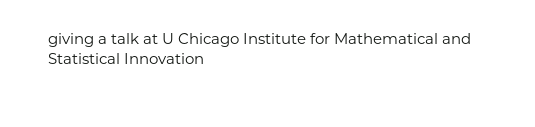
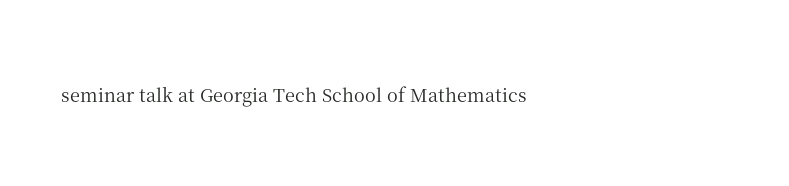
- giving a talk at U Chicago Institute for Mathematical and Statistical Innovation
+ seminar talk at Georgia Tech School of Mathematics

